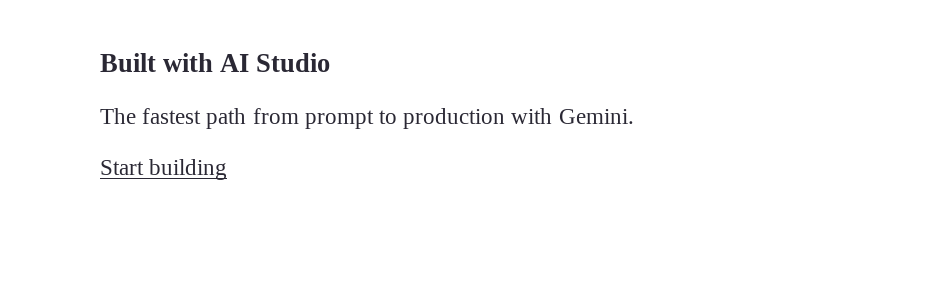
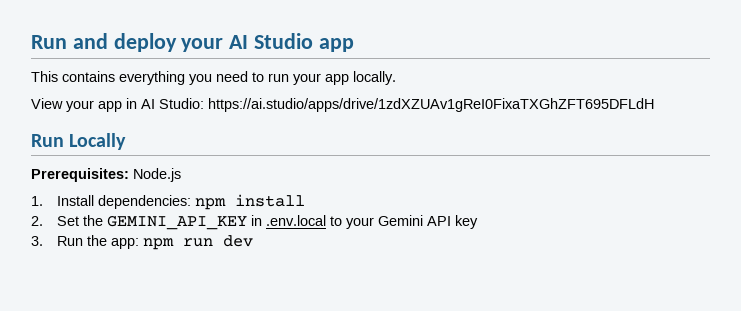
- Built with AI Studio
- The fastest path from prompt to production with Gemini.
- Start building
+ Run and deploy your AI Studio app
+ This contains everything you need to run your app locally.
+ View your app in AI Studio: https://ai.studio/apps/drive/1zdXZUAv1gReI0FixaTXGhZFT695DFLdH
+ Run Locally
+ Prerequisites: Node.js
+ 1. Install dependencies: npm install
+ 2. Set the GEMINI_API_KEY in .env.local to your Gemini API key
+ 3. Run the app: npm run dev

